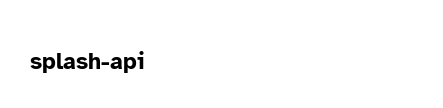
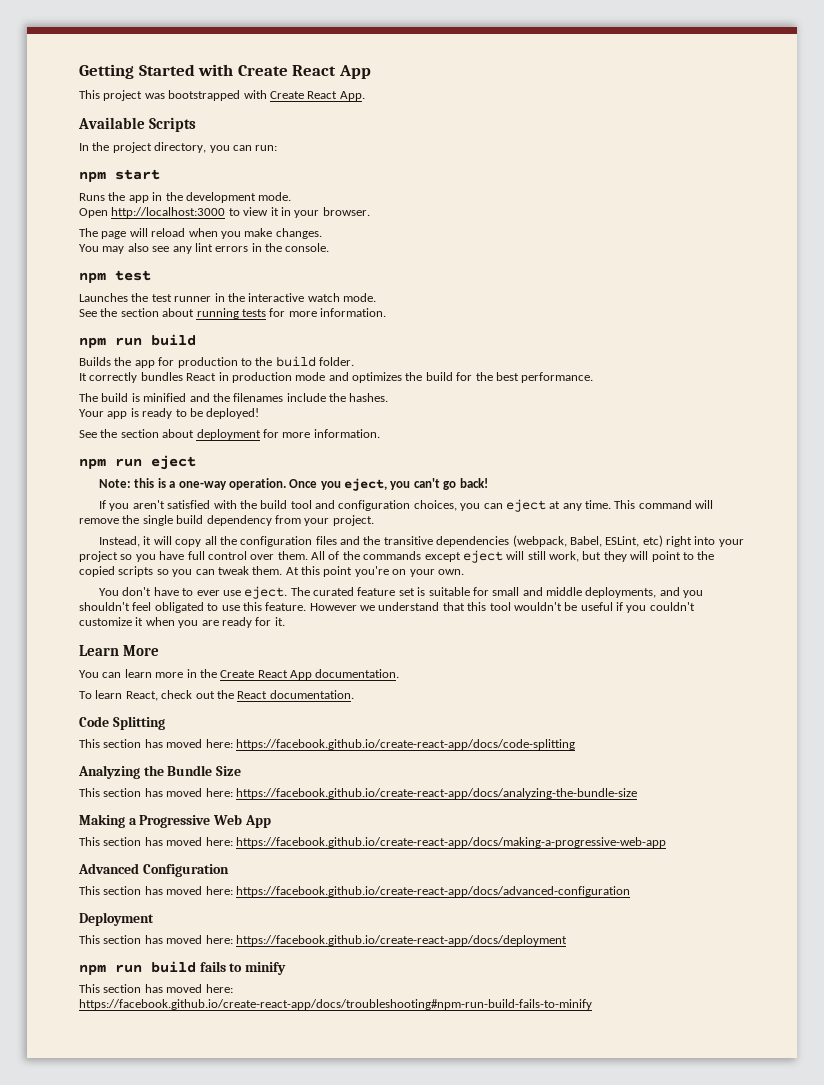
- splash-api
+ Getting Started with Create React App
+ This project was bootstrapped with Create React App.
+ Available Scripts
+ In the project directory, you can run:
+ npm start
+ Runs the app in the development mode.
+ Open http://localhost:3000 to view it in your browser.
+ The page will reload when you make changes.
+ You may also see any lint errors in the console.
+ npm test
+ Launches the test runner in the interactive watch mode.
+ See the section about running tests for more information.
+ npm run build
+ Builds the app for production to the build folder.
+ It correctly bundles React in production mode and optimizes the build for the best performance.
+ The build is minified and the filenames include the hashes.
+ Your app is ready to be deployed!
+ See the section about deployment for more information.
+ npm run eject
+ Note: this is a one-way operation. Once you eject, you can't go back!
+ If you aren't satisfied with the build tool and configuration choices, you can eject at any time. This command will remove the single build dependency from your project.
+ Instead, it will copy all the configuration files and the transitive dependencies (webpack, Babel, ESLint, etc) right into your project so you have full control over them. All of the commands except eject will still work, but they will point to the copied scripts so you can tweak them. At this point you're on your own.
+ You don't have to ever use eject. The curated feature set is suitable for small and middle deployments, and you shouldn't feel obligated to use this feature. However we understand that this tool wouldn't be useful if you couldn't customize it when you are ready for it.
+ Learn More
+ You can learn more in the Create React App documentation.
+ To learn React, check out the React documentation.
+ Code Splitting
+ This section has moved here: https://facebook.github.io/create-react-app/docs/code-splitting
+ Analyzing the Bundle Size
+ This section has moved here: https://facebook.github.io/create-react-app/docs/analyzing-the-bundle-size
+ Making a Progressive Web App
+ This section has moved here: https://facebook.github.io/create-react-app/docs/making-a-progressive-web-app
+ Advanced Configuration
+ This section has moved here: https://facebook.github.io/create-react-app/docs/advanced-configuration
+ Deployment
+ This section has moved here: https://facebook.github.io/create-react-app/docs/deployment
+ npm run build fails to minify
+ This section has moved here: https://facebook.github.io/create-react-app/docs/troubleshooting#npm-run-build-fails-to-minify

